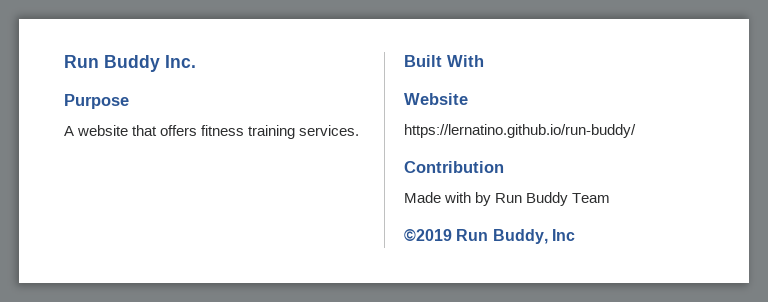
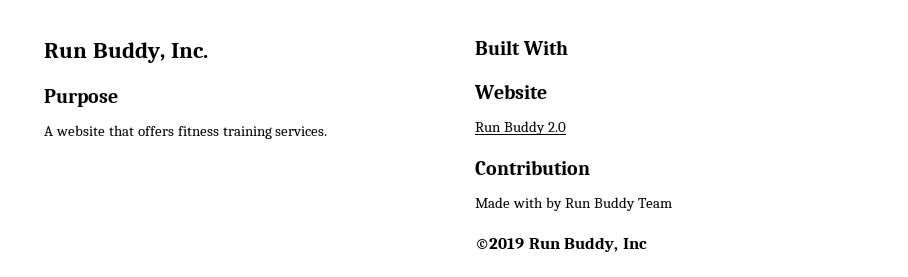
- Run Buddy Inc.
+ Run Buddy, Inc.
- https://lernatino.github.io/run-buddy/
+ Run Buddy 2.0

